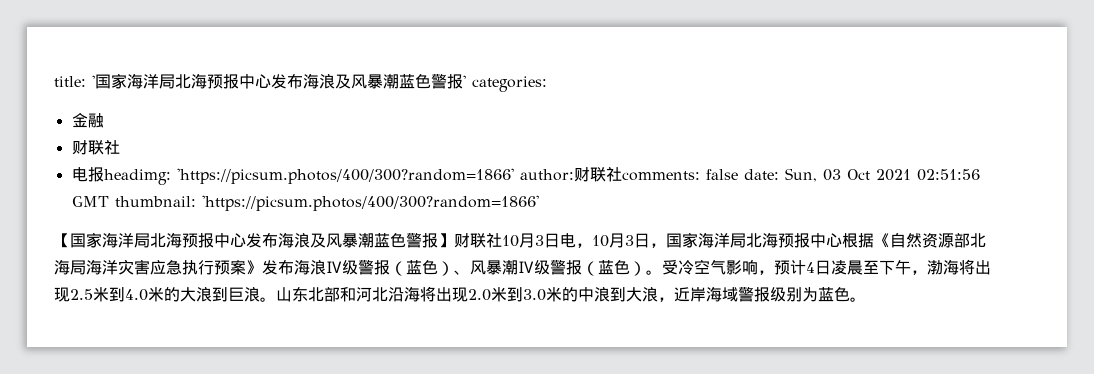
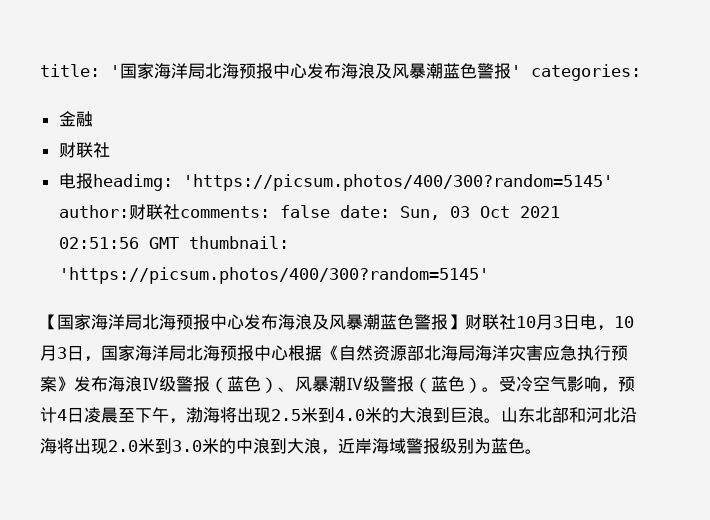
- 电报headimg: 'https://picsum.photos/400/300?random=1866' author:财联社comments: false date: Sun, 03 Oct 2021 02:51:56 GMT thumbnail: 'https://picsum.photos/400/300?random=1866'
+ 电报headimg: 'https://picsum.photos/400/300?random=5145' author:财联社comments: false date: Sun, 03 Oct 2021 02:51:56 GMT thumbnail: 'https://picsum.photos/400/300?random=5145'

